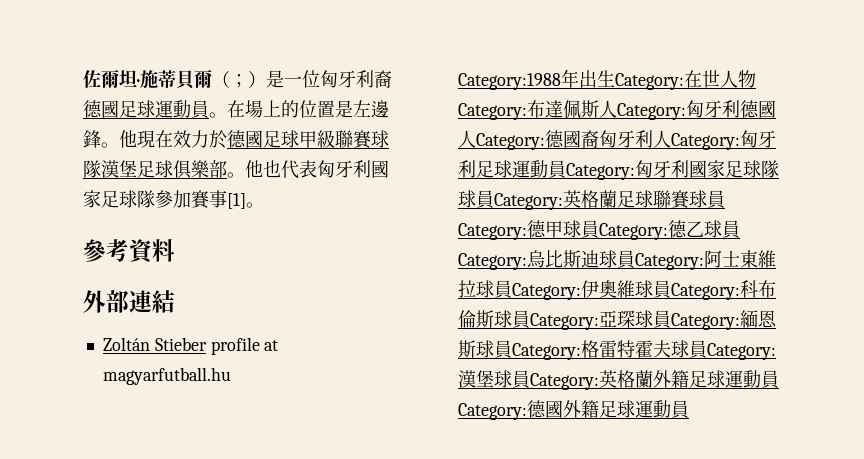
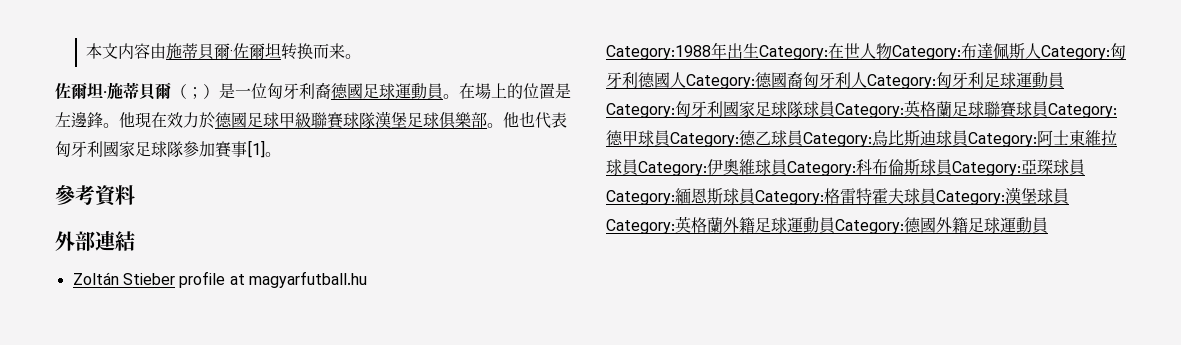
+ 本文内容由施蒂貝爾·佐爾坦转换而来。

